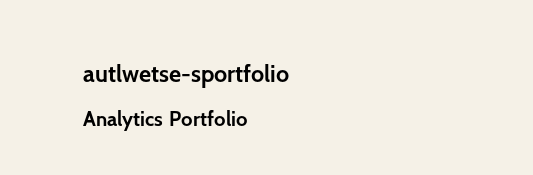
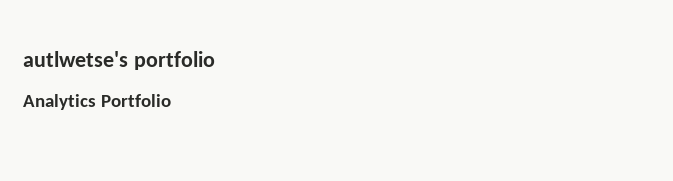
- autlwetse-sportfolio
+ autlwetse's portfolio

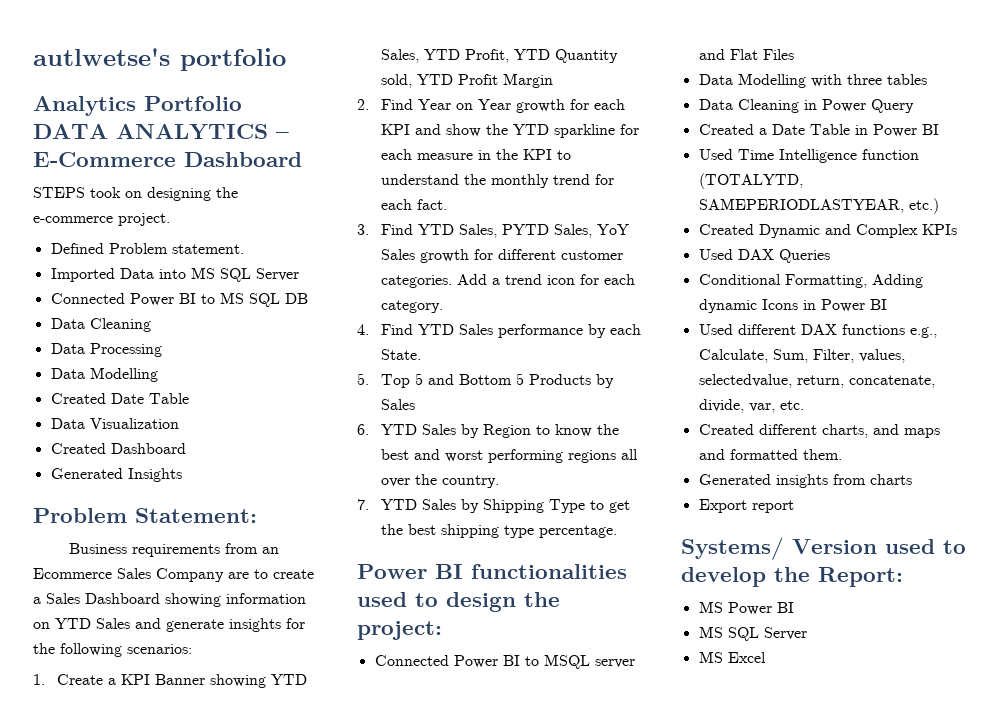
- Analytics Portfolio
+ Analytics Portfolio DATA ANALYTICS – E-Commerce Dashboard
+ STEPS took on designing the e-commerce project.
+ Defined Problem statement.
+ Imported Data into MS SQL Server
+ Connected Power BI to MS SQL DB
+ Data Cleaning
+ Data Processing
+ Data Modelling
+ Created Date Table
+ Data Visualization
+ Created Dashboard
+ Generated Insights
+ Problem Statement:
+ Business requirements from an Ecommerce Sales Company are to create a Sales Dashboard showing information on YTD Sales and generate insights for the following scenarios:
+ 1. Create a KPI Banner showing YTD Sales, YTD Profit, YTD Quantity sold, YTD Profit Margin
+ 2. Find Year on Year growth for each KPI and show the YTD sparkline for each measure in the KPI to understand the monthly trend for each fact.
+ 3. Find YTD Sales, PYTD Sales, YoY Sales growth for different customer categories. Add a trend icon for each category.
+ 4. Find YTD Sales performance by each State.
+ 5. Top 5 and Bottom 5 Products by Sales
+ 6. YTD Sales by Region to know the best and worst performing regions all over the country.
+ 7. YTD Sales by Shipping Type to get the best shipping type percentage.
+ Power BI functionalities used to design the project:
+ Connected Power BI to MSQL server and Flat Files
+ Data Modelling with three tables
+ Data Cleaning in Power Query
+ Created a Date Table in Power BI
+ Used Time Intelligence function (TOTALYTD, SAMEPERIODLASTYEAR, etc.)
+ Created Dynamic and Complex KPIs
+ Used DAX Queries
+ Conditional Formatting, Adding dynamic Icons in Power BI
+ Used different DAX functions e.g., Calculate, Sum, Filter, values, selectedvalue, return, concatenate, divide, var, etc.
+ Created different charts, and maps and formatted them.
+ Generated insights from charts
+ Export report
+ Systems/ Version used to develop the Report:
+ MS Power BI
+ MS SQL Server
+ MS Excel

